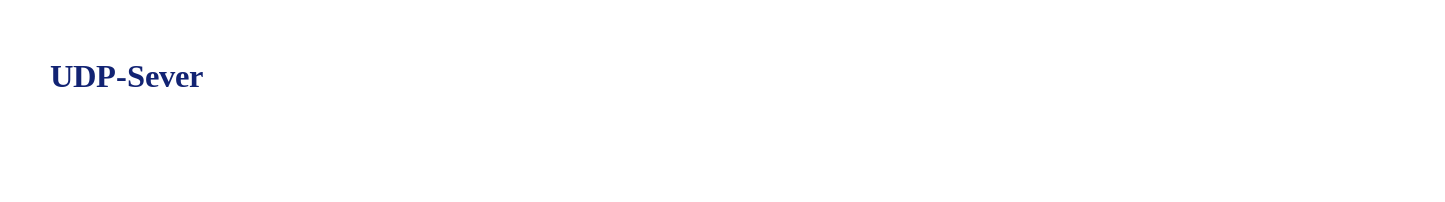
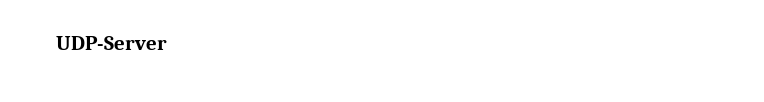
- UDP-Sever
+ UDP-Server

